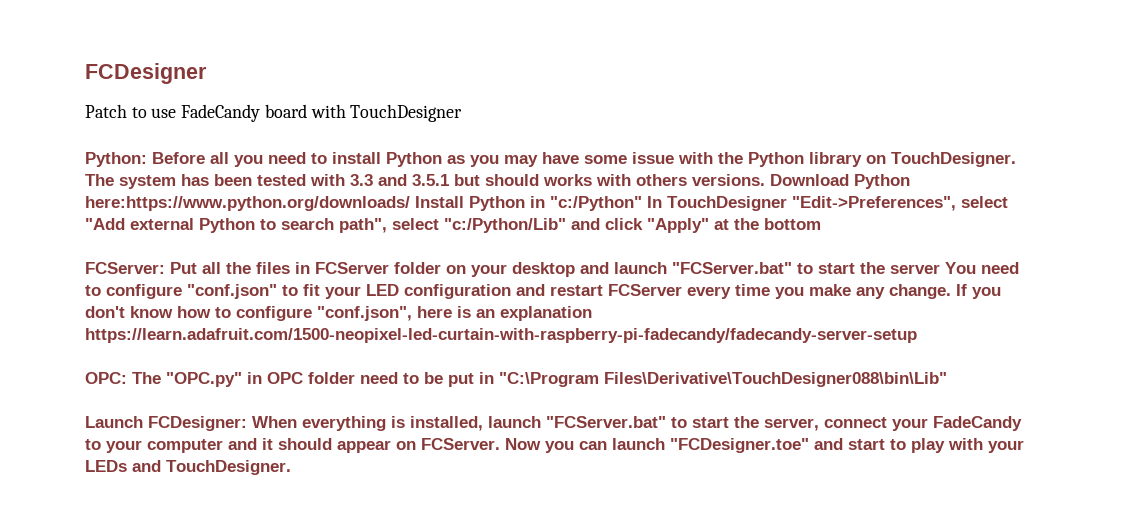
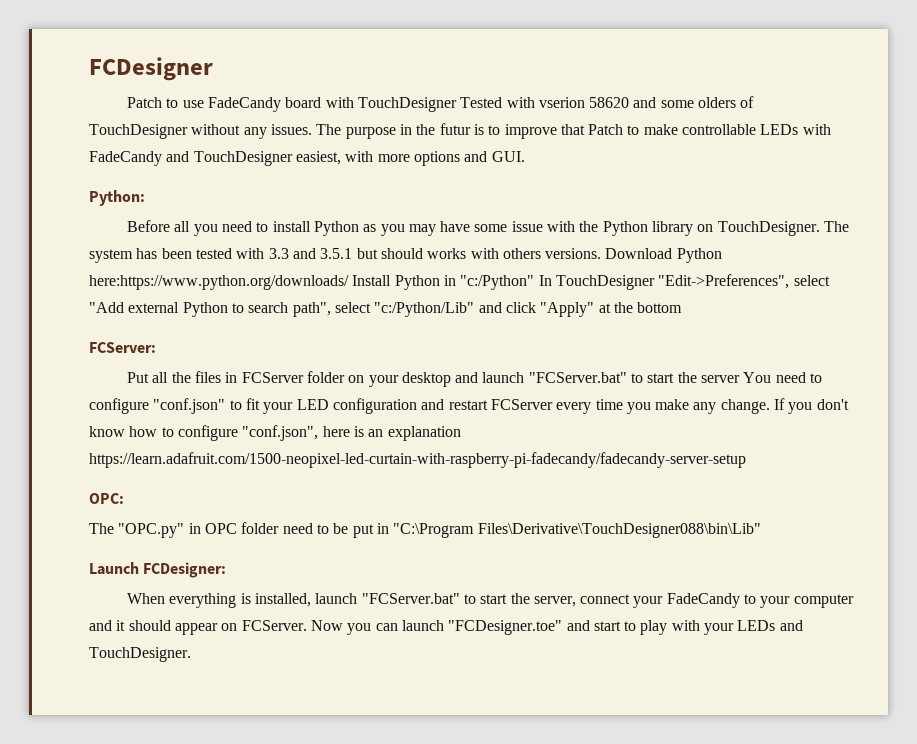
- Patch to use FadeCandy board with TouchDesigner
+ Patch to use FadeCandy board with TouchDesigner Tested with vserion 58620 and some olders of TouchDesigner without any issues. The purpose in the futur is to improve that Patch to make controllable LEDs with FadeCandy and TouchDesigner easiest, with more options and GUI.
- Python: Before all you need to install Python as you may have some issue with the Python library on TouchDesigner.
+ Python:
+ Before all you need to install Python as you may have some issue with the Python library on TouchDesigner.
- FCServer: Put all the files in FCServer folder on your desktop and launch "FCServer.bat" to start the server You need to configure "conf.json" to fit your LED configuration and restart FCServer every time you make any change.
+ FCServer:
+ Put all the files in FCServer folder on your desktop and launch "FCServer.bat" to start the server You need to configure "conf.json" to fit your LED configuration and restart FCServer every time you make any change.
- OPC: The "OPC.py" in OPC folder need to be put in "C:\Program Files\Derivative\TouchDesigner088\bin\Lib"
+ OPC:
+ The "OPC.py" in OPC folder need to be put in "C:\Program Files\Derivative\TouchDesigner088\bin\Lib"
- Launch FCDesigner: When everything is installed, launch "FCServer.bat" to start the server, connect your FadeCandy to your computer and it should appear on FCServer.
+ Launch FCDesigner:
+ When everything is installed, launch "FCServer.bat" to start the server, connect your FadeCandy to your computer and it should appear on FCServer.

